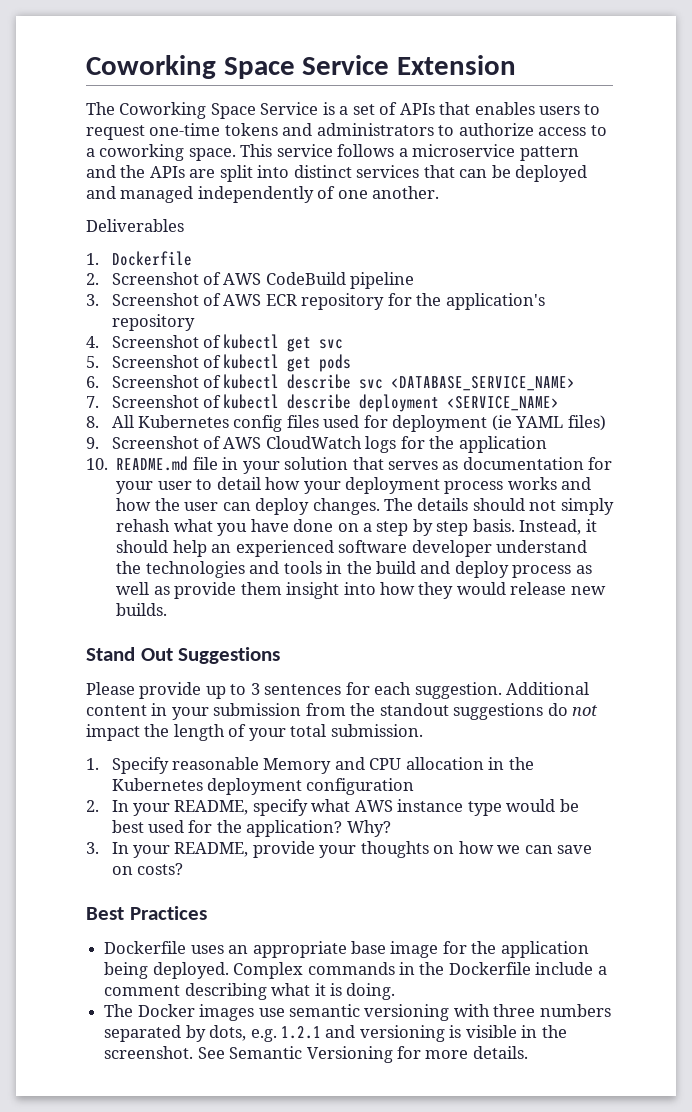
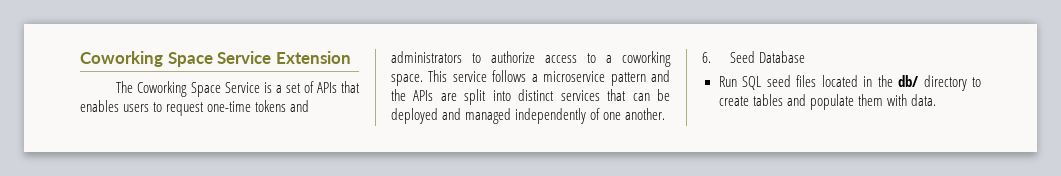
- Deliverables
- 1. Dockerfile
- 2. Screenshot of AWS CodeBuild pipeline
- 3. Screenshot of AWS ECR repository for the application's repository
- 4. Screenshot of kubectl get svc
- 5. Screenshot of kubectl get pods
- 6. Screenshot of kubectl describe svc <DATABASE_SERVICE_NAME>
- 7. Screenshot of kubectl describe deployment <SERVICE_NAME>
- 8. All Kubernetes config files used for deployment (ie YAML files)
- 9. Screenshot of AWS CloudWatch logs for the application
- 10. README.md file in your solution that serves as documentation for your user to detail how your deployment process works and how the user can deploy changes. The details should not simply rehash what you have done on a step by step basis. Instead, it should help an experienced software developer understand the technologies and tools in the build and deploy process as well as provide them insight into how they would release new builds.
- Stand Out Suggestions
- Please provide up to 3 sentences for each suggestion. Additional content in your submission from the standout suggestions do not impact the length of your total submission.
- 1. Specify reasonable Memory and CPU allocation in the Kubernetes deployment configuration
- 2. In your README, specify what AWS instance type would be best used for the application? Why?
- 3. In your README, provide your thoughts on how we can save on costs?
- Best Practices
- Dockerfile uses an appropriate base image for the application being deployed. Complex commands in the Dockerfile include a comment describing what it is doing.
- The Docker images use semantic versioning with three numbers separated by dots, e.g. 1.2.1 and versioning is visible in the screenshot. See Semantic Versioning for more details.
+ 6. Seed Database
+ Run SQL seed files located in the db/ directory to create tables and populate them with data.

